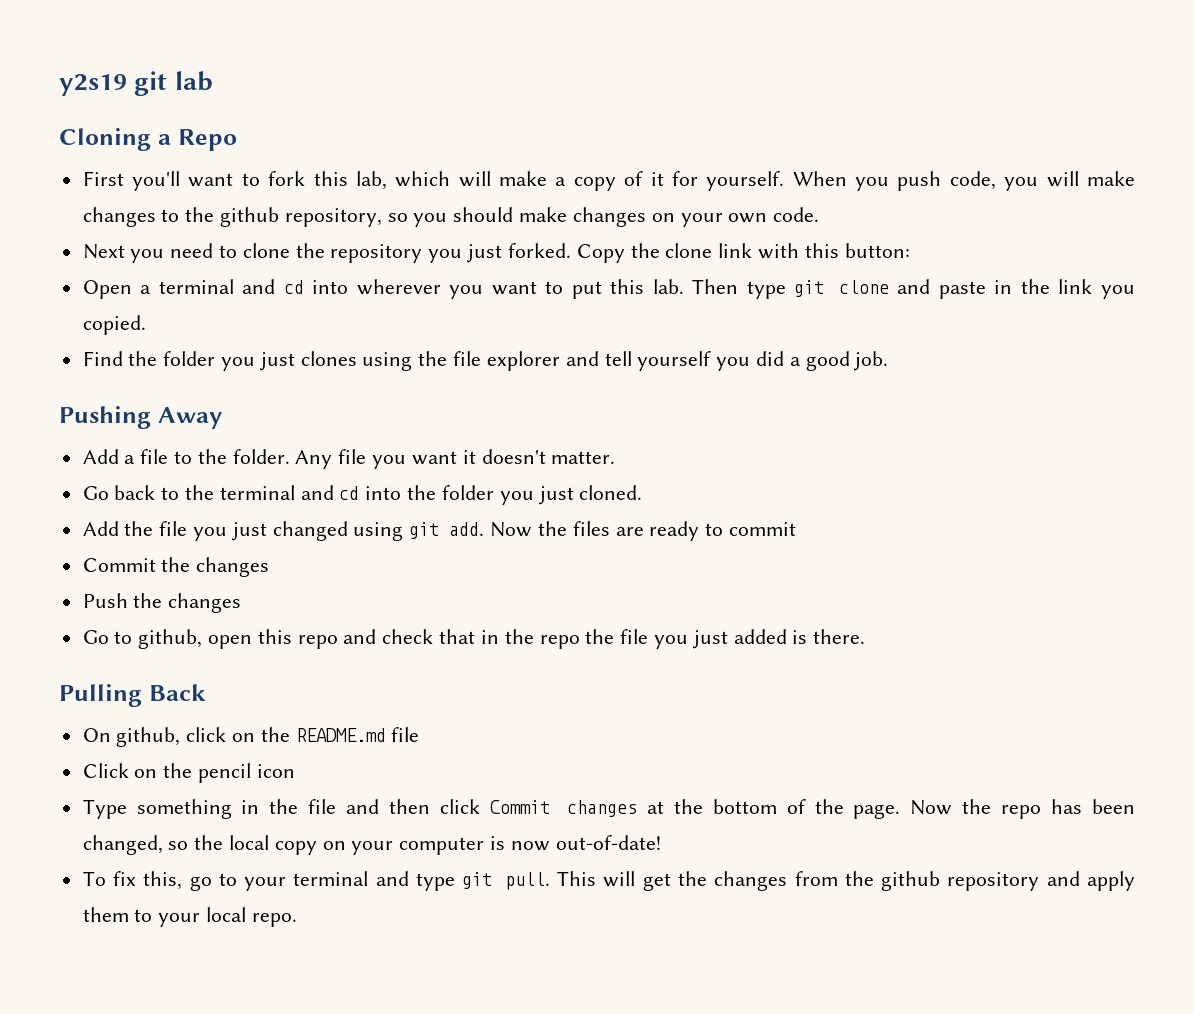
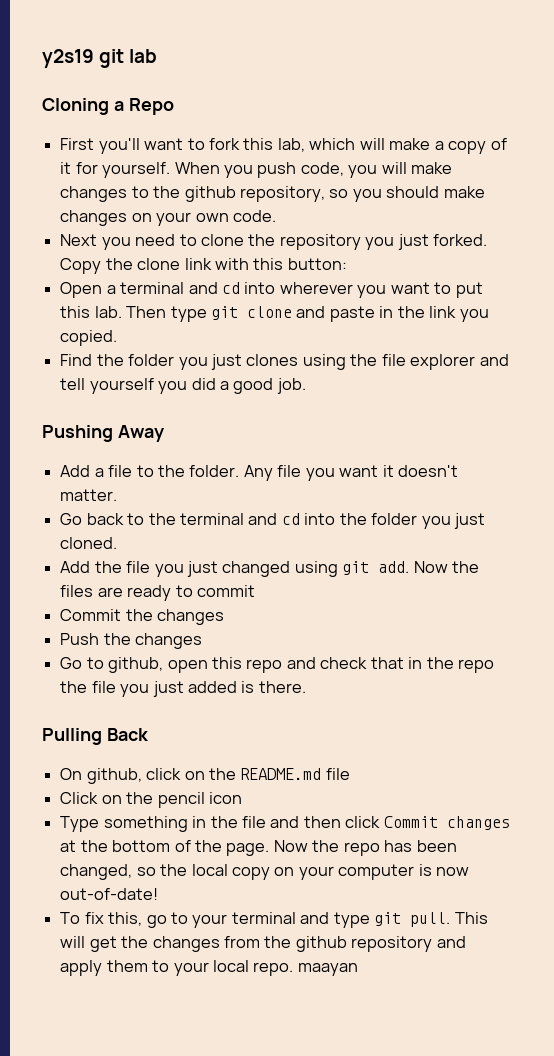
- This will get the changes from the github repository and apply them to your local repo.
+ This will get the changes from the github repository and apply them to your local repo. maayan

